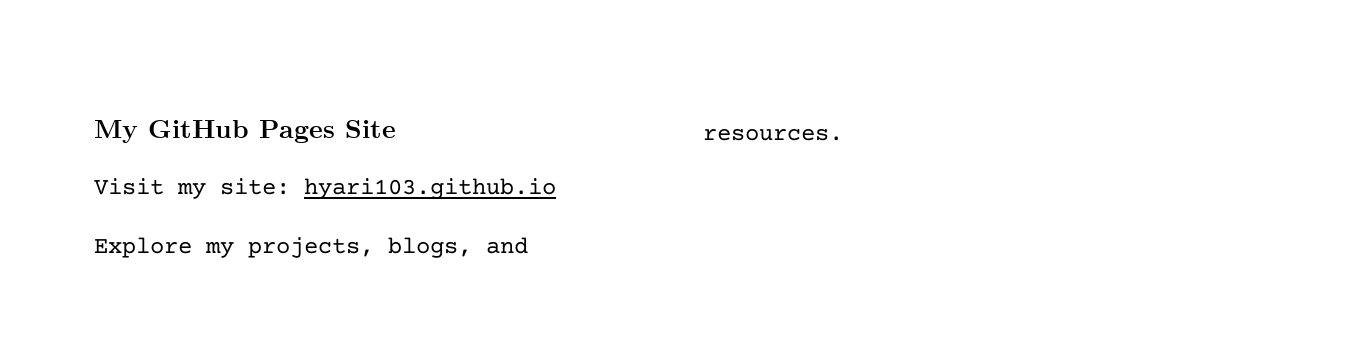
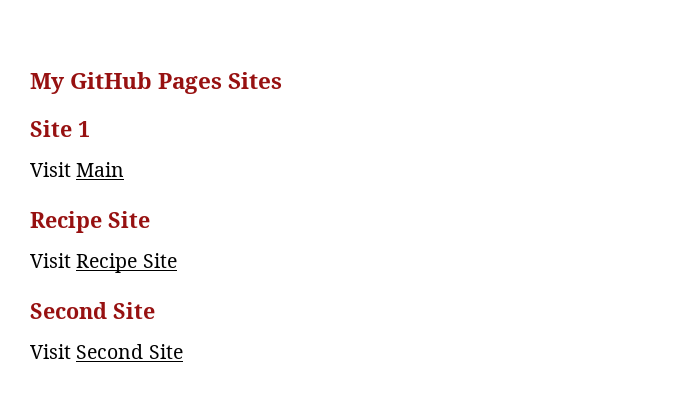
- My GitHub Pages Site
- Visit my site: hyari103.github.io
- Explore my projects, blogs, and resources.
+ My GitHub Pages Sites
+ Site 1
+ Visit Main
+ Recipe Site
+ Visit Recipe Site
+ Second Site
+ Visit Second Site

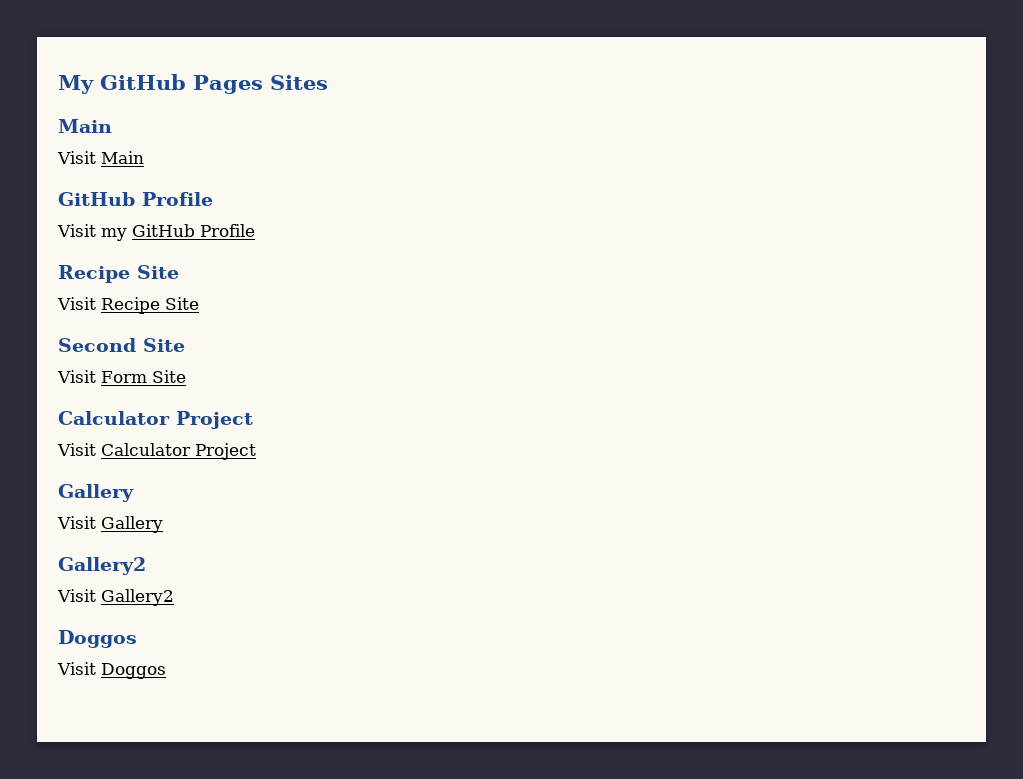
  My GitHub Pages Sites
- Site 1
+ Main
  Visit Main
+ GitHub Profile
+ Visit my GitHub Profile
- Visit Second Site
+ Visit Form Site
+ Calculator Project
+ Visit Calculator Project
+ Gallery
+ Visit Gallery
+ Gallery2
+ Visit Gallery2
+ Doggos
+ Visit Doggos

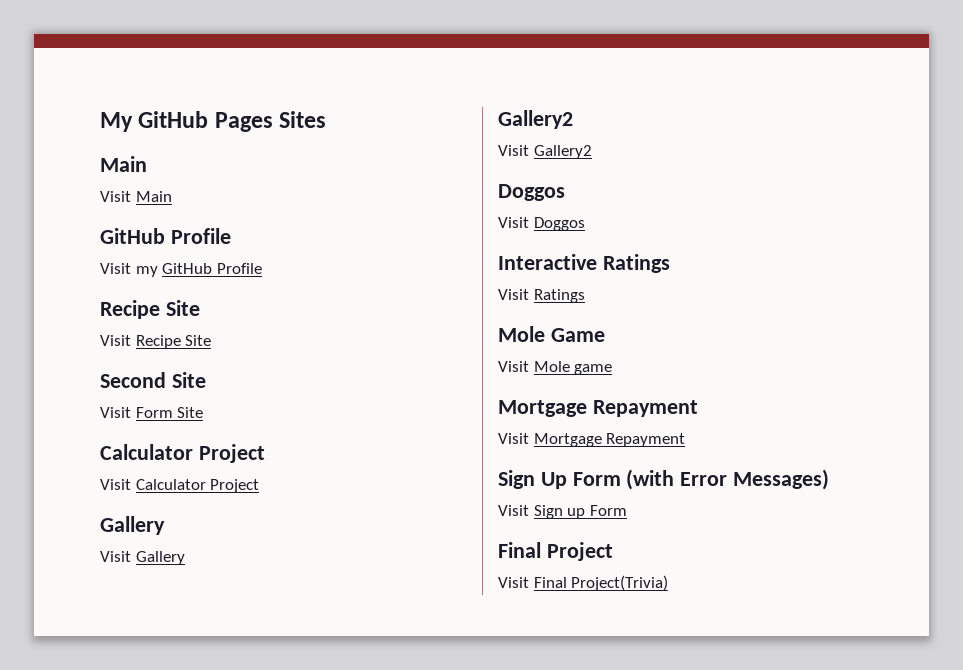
+ Interactive Ratings
+ Visit Ratings
+ Mole Game
+ Visit Mole game
+ Mortgage Repayment
+ Visit Mortgage Repayment
+ Sign Up Form (with Error Messages)
+ Visit Sign up Form
+ Final Project
+ Visit Final Project(Trivia)

